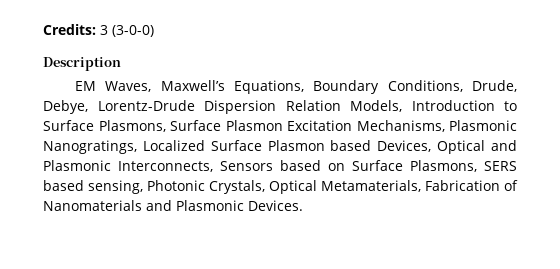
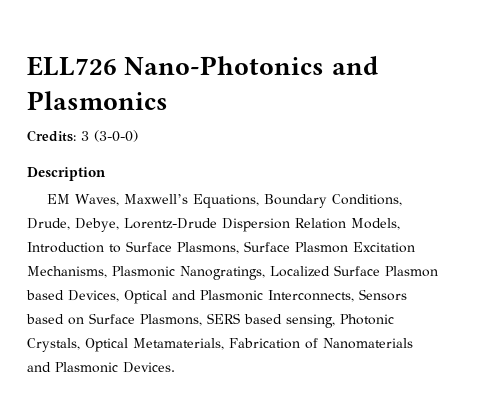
+ ELL726 Nano-Photonics and Plasmonics

